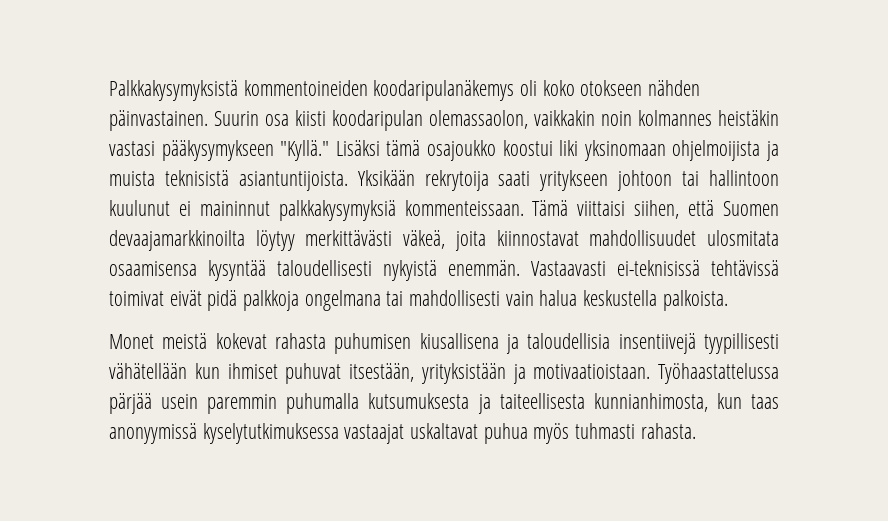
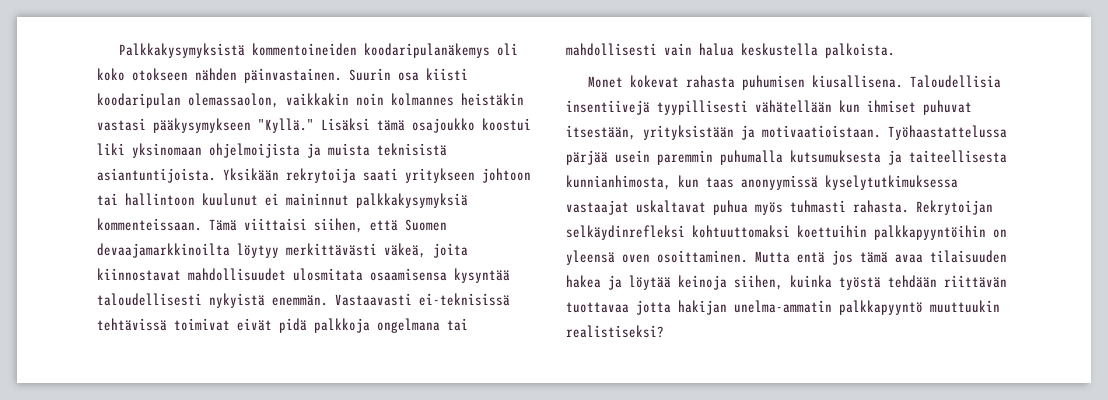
- Monet meistä kokevat rahasta puhumisen kiusallisena ja taloudellisia insentiivejä tyypillisesti vähätellään kun ihmiset puhuvat itsestään, yrityksistään ja motivaatioistaan.
+ Monet kokevat rahasta puhumisen kiusallisena. Taloudellisia insentiivejä tyypillisesti vähätellään kun ihmiset puhuvat itsestään, yrityksistään ja motivaatioistaan.
+ Rekrytoijan selkäydinrefleksi kohtuuttomaksi koettuihin palkkapyyntöihin on yleensä oven osoittaminen. Mutta entä jos tämä avaa tilaisuuden hakea ja löytää keinoja siihen, kuinka työstä tehdään riittävän tuottavaa jotta hakijan unelma-ammatin palkkapyyntö muuttuukin realistiseksi?

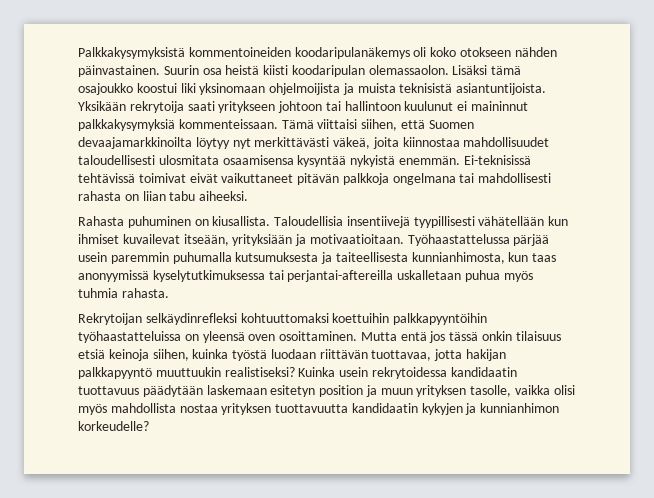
- Suurin osa kiisti koodaripulan olemassaolon, vaikkakin noin kolmannes heistäkin vastasi pääkysymykseen "Kyllä."
+ Suurin osa heistä kiisti koodaripulan olemassaolon.
- Tämä viittaisi siihen, että Suomen devaajamarkkinoilta löytyy merkittävästi väkeä, joita kiinnostavat mahdollisuudet ulosmitata osaamisensa kysyntää taloudellisesti nykyistä enemmän.
+ Tämä viittaisi siihen, että Suomen devaajamarkkinoilta löytyy nyt merkittävästi väkeä, joita kiinnostaa mahdollisuudet taloudellisesti ulosmitata osaamisensa kysyntää nykyistä enemmän.
- Vastaavasti ei-teknisissä tehtävissä toimivat eivät pidä palkkoja ongelmana tai mahdollisesti vain halua keskustella palkoista.
- Monet kokevat rahasta puhumisen kiusallisena.
+ Ei-teknisissä tehtävissä toimivat eivät vaikuttaneet pitävän palkkoja ongelmana tai mahdollisesti rahasta on liian tabu aiheeksi.
+ Rahasta puhuminen on kiusallista.
- Taloudellisia insentiivejä tyypillisesti vähätellään kun ihmiset puhuvat itsestään, yrityksistään ja motivaatioistaan.
+ Taloudellisia insentiivejä tyypillisesti vähätellään kun ihmiset kuvailevat itseään, yrityksiään ja motivaatioitaan.
- Työhaastattelussa pärjää usein paremmin puhumalla kutsumuksesta ja taiteellisesta kunnianhimosta, kun taas anonyymissä kyselytutkimuksessa vastaajat uskaltavat puhua myös tuhmasti rahasta. Rekrytoijan selkäydinrefleksi kohtuuttomaksi koettuihin palkkapyyntöihin on yleensä oven osoittaminen.
+ Työhaastattelussa pärjää usein paremmin puhumalla kutsumuksesta ja taiteellisesta kunnianhimosta, kun taas anonyymissä kyselytutkimuksessa tai perjantai-aftereilla uskalletaan puhua myös tuhmia rahasta.
+ Rekrytoijan selkäydinrefleksi kohtuuttomaksi koettuihin palkkapyyntöihin työhaastatteluissa on yleensä oven osoittaminen.
- Mutta entä jos tämä avaa tilaisuuden hakea ja löytää keinoja siihen, kuinka työstä tehdään riittävän tuottavaa jotta hakijan unelma-ammatin palkkapyyntö muuttuukin realistiseksi?
+ Mutta entä jos tässä onkin tilaisuus etsiä keinoja siihen, kuinka työstä luodaan riittävän tuottavaa, jotta hakijan palkkapyyntö muuttuukin realistiseksi?
+ Kuinka usein rekrytoidessa kandidaatin tuottavuus päädytään laskemaan esitetyn position ja muun yrityksen tasolle, vaikka olisi myös mahdollista nostaa yrityksen tuottavuutta kandidaatin kykyjen ja kunnianhimon korkeudelle?

